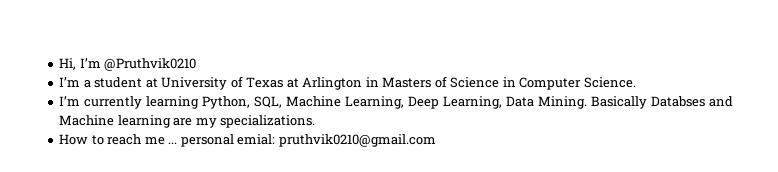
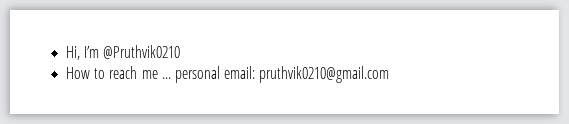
- I’m a student at University of Texas at Arlington in Masters of Science in Computer Science.
- I’m currently learning Python, SQL, Machine Learning, Deep Learning, Data Mining. Basically Databses and Machine learning are my specializations.
- How to reach me ... personal emial: pruthvik0210@gmail.com
+ How to reach me ... personal email: pruthvik0210@gmail.com

